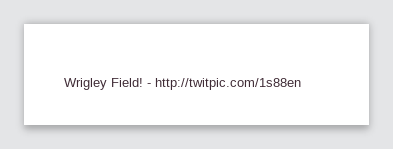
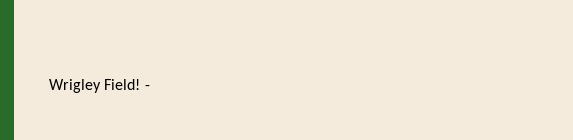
- - http://twitpic.com/1s88en
+ -

